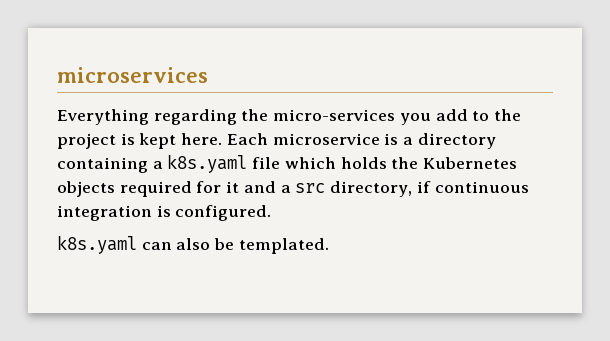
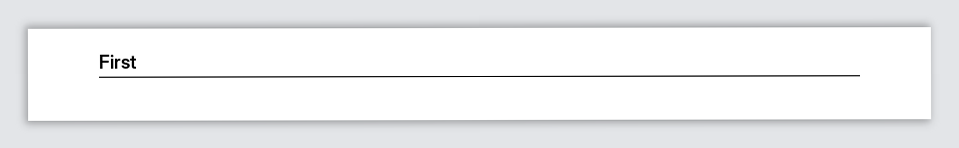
- microservices
- Everything regarding the micro-services you add to the project is kept here. Each microservice is a directory containing a k8s.yaml file which holds the Kubernetes objects required for it and a src directory, if continuous integration is configured.
- k8s.yaml can also be templated.
+ First

